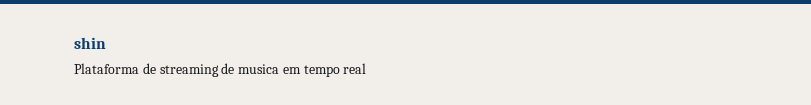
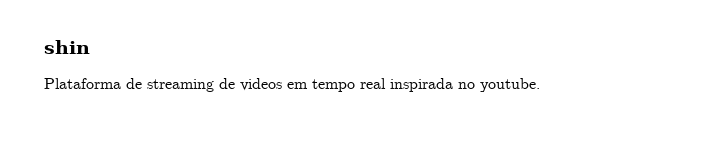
- Plataforma de streaming de musica em tempo real
+ Plataforma de streaming de videos em tempo real inspirada no youtube.

